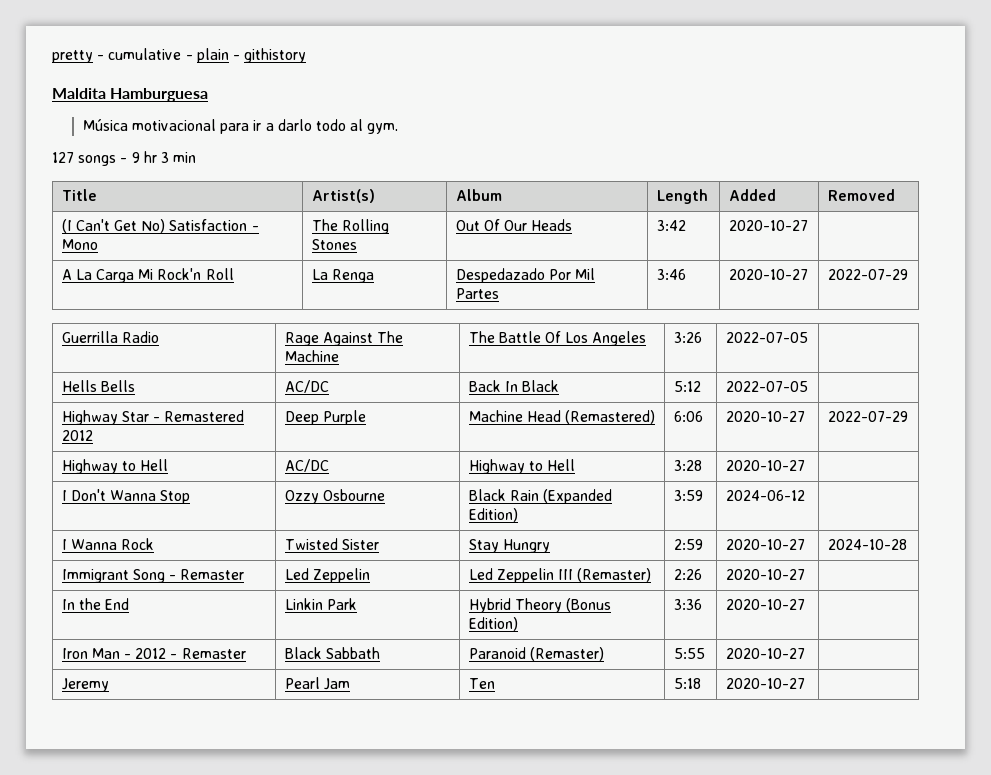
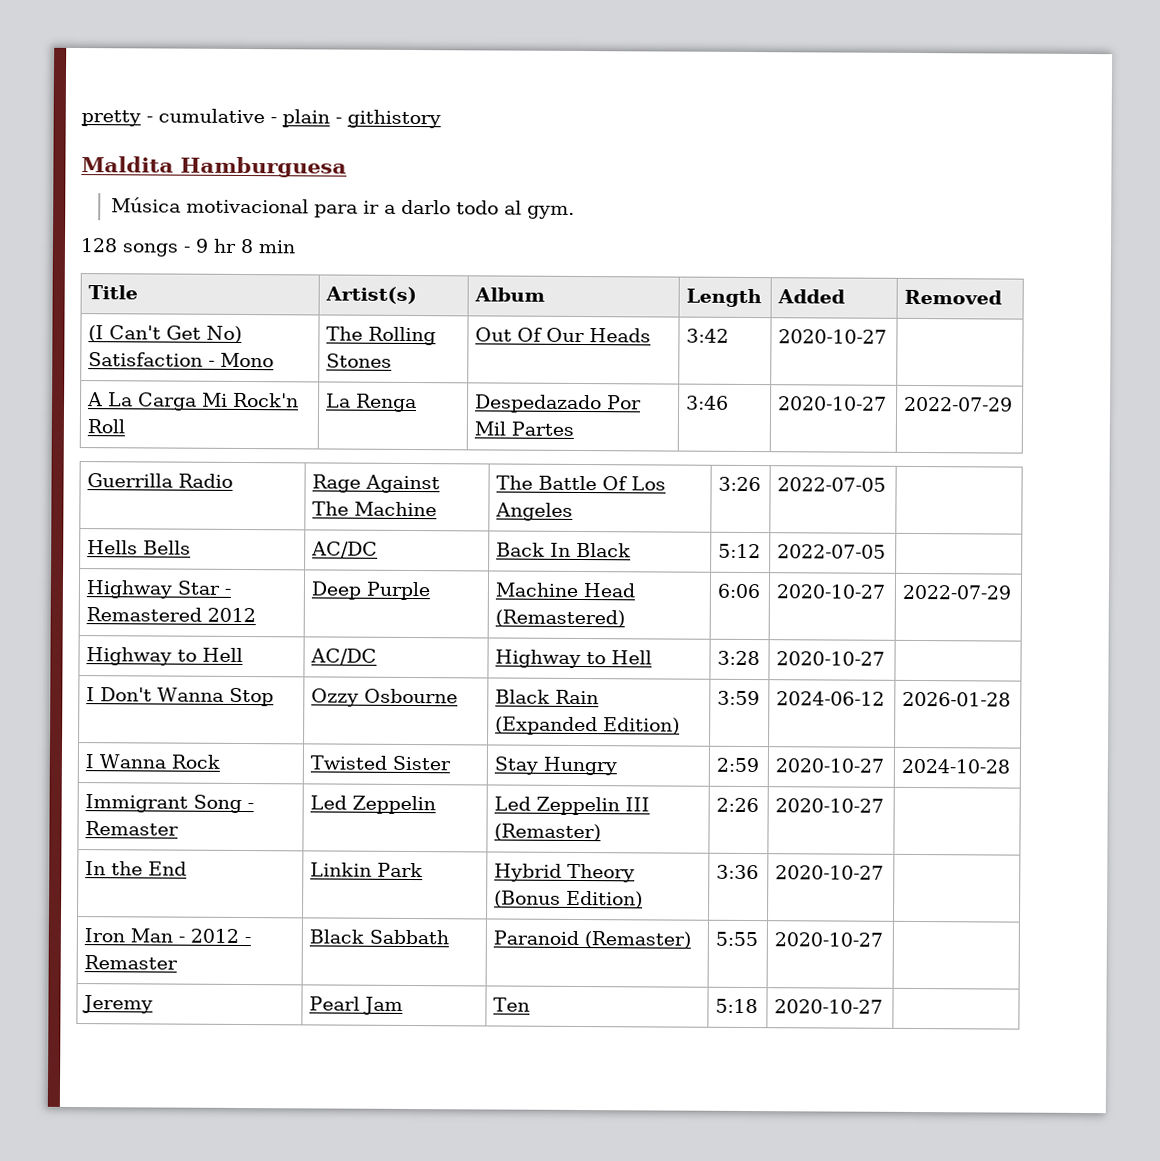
- 127 songs - 9 hr 3 min
+ 128 songs - 9 hr 8 min
- I Don't Wanna Stop | Ozzy Osbourne | Black Rain (Expanded Edition) | 3:59 | 2024-06-12 |
+ I Don't Wanna Stop | Ozzy Osbourne | Black Rain (Expanded Edition) | 3:59 | 2024-06-12 | 2026-01-28

